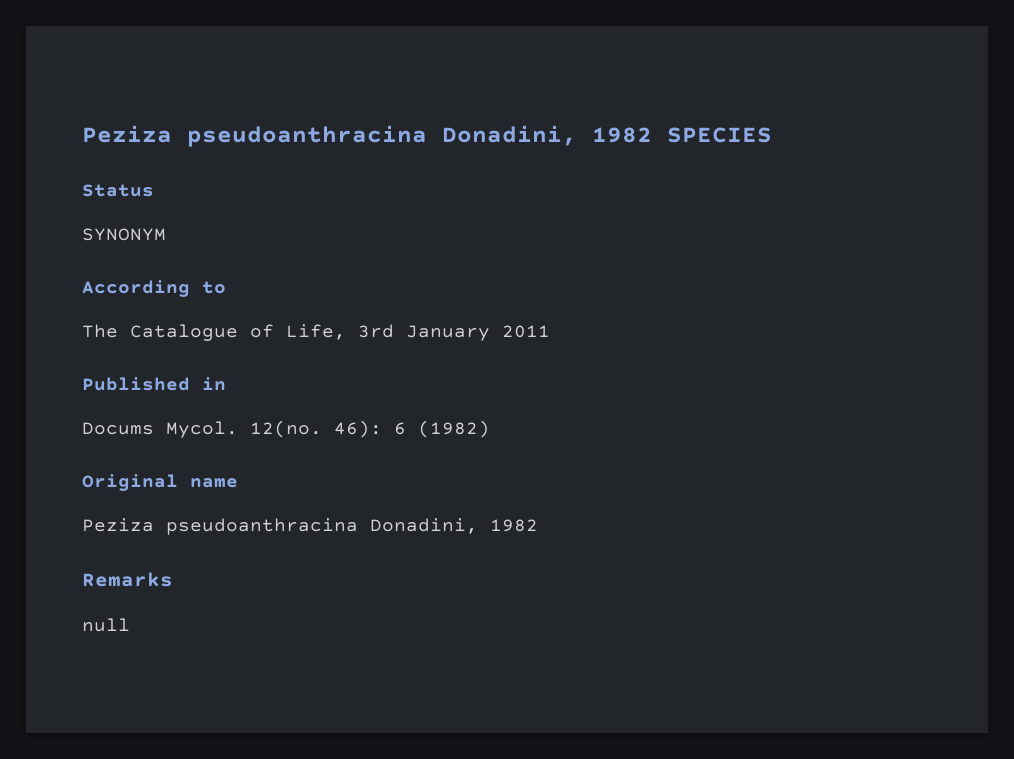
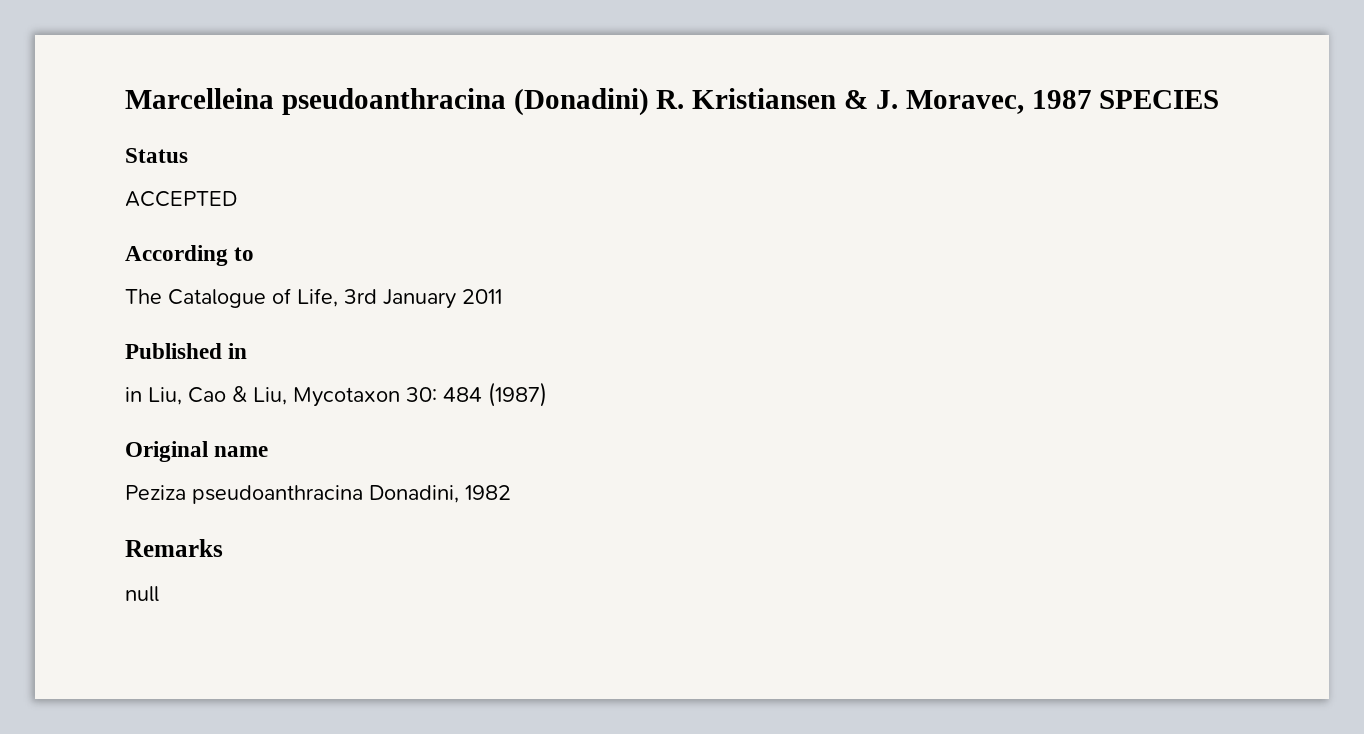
- Peziza pseudoanthracina Donadini, 1982 SPECIES
+ Marcelleina pseudoanthracina (Donadini) R. Kristiansen & J. Moravec, 1987 SPECIES
- SYNONYM
+ ACCEPTED
- Docums Mycol. 12(no. 46): 6 (1982)
+ in Liu, Cao & Liu, Mycotaxon 30: 484 (1987)

